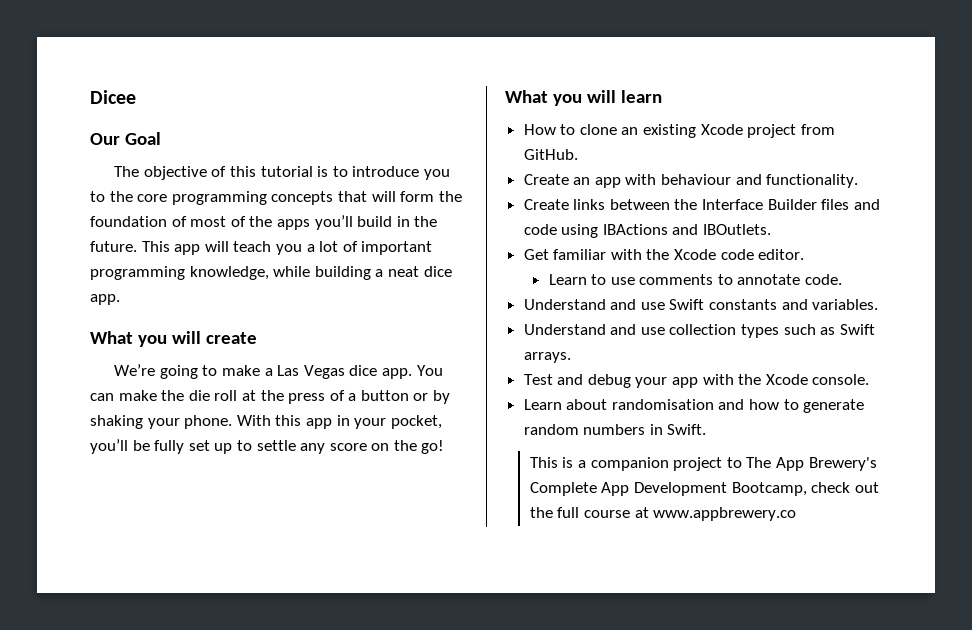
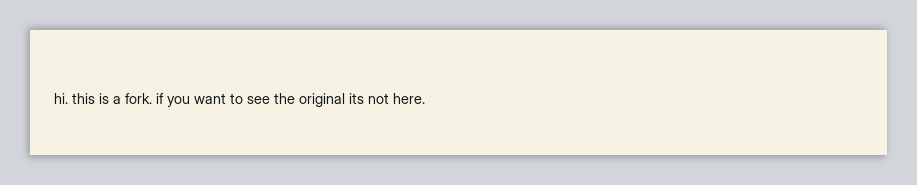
- Dicee
- Our Goal
- The objective of this tutorial is to introduce you to the core programming concepts that will form the foundation of most of the apps you’ll build in the future. This app will teach you a lot of important programming knowledge, while building a neat dice app.
- What you will create
- We’re going to make a Las Vegas dice app. You can make the die roll at the press of a button or by shaking your phone. With this app in your pocket, you’ll be fully set up to settle any score on the go!
- What you will learn
- How to clone an existing Xcode project from GitHub.
- Create an app with behaviour and functionality.
- Create links between the Interface Builder files and code using IBActions and IBOutlets.
- Get familiar with the Xcode code editor.
- Learn to use comments to annotate code.
- Understand and use Swift constants and variables.
- Understand and use collection types such as Swift arrays.
- Test and debug your app with the Xcode console.
- Learn about randomisation and how to generate random numbers in Swift.
- This is a companion project to The App Brewery's Complete App Development Bootcamp, check out the full course at www.appbrewery.co
+ hi. this is a fork. if you want to see the original its not here.

